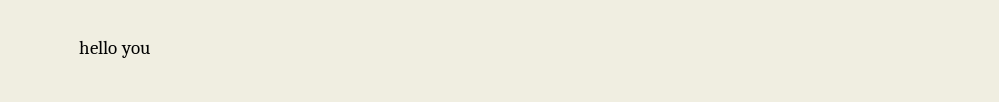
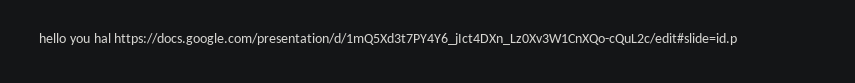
- hello you
+ hello you hal https://docs.google.com/presentation/d/1mQ5Xd3t7PY4Y6_jIct4DXn_Lz0Xv3W1CnXQo-cQuL2c/edit#slide=id.p

